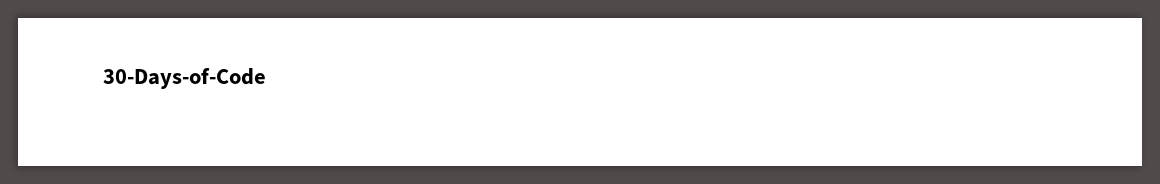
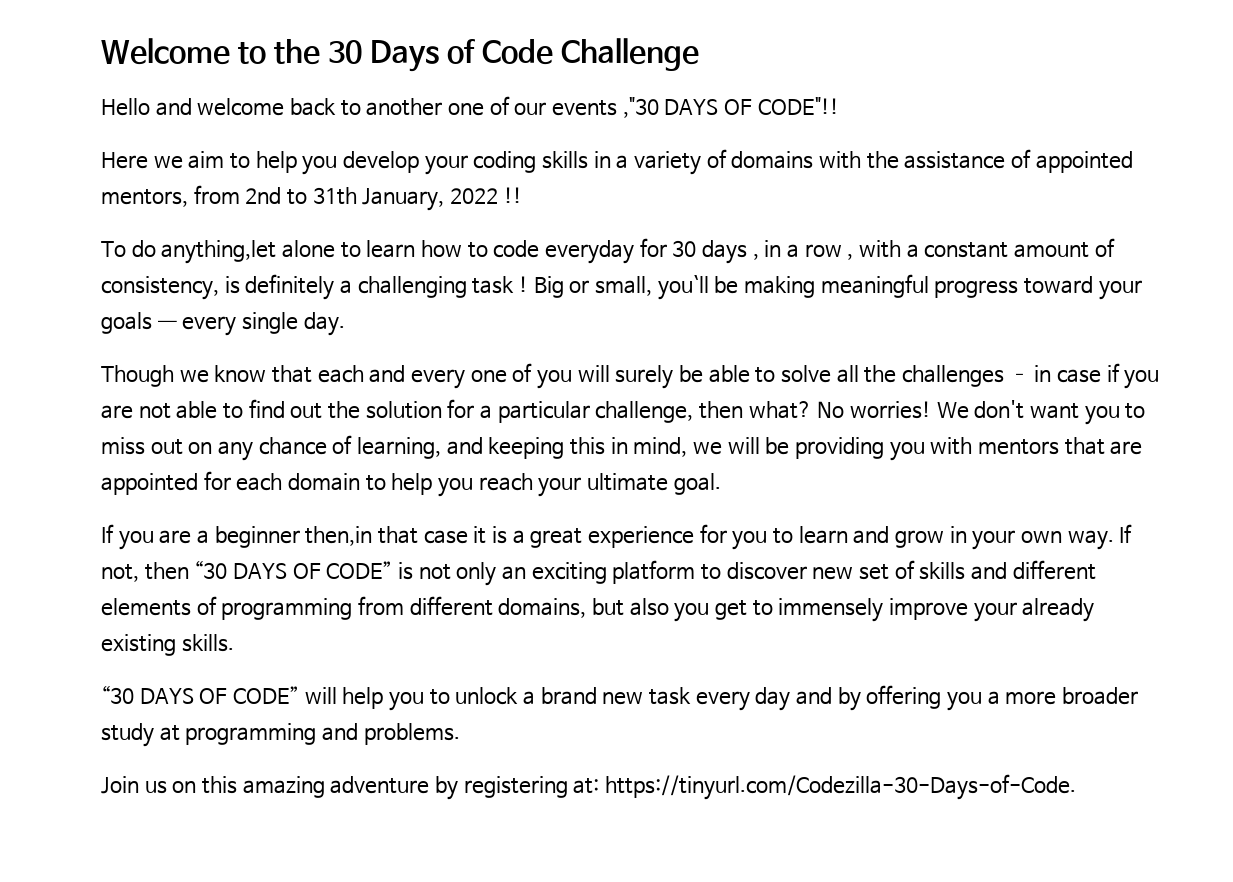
- 30-Days-of-Code
+ Welcome to the 30 Days of Code Challenge
+ Hello and welcome back to another one of our events ,"30 DAYS OF CODE"!!
+ Here we aim to help you develop your coding skills in a variety of domains with the assistance of appointed mentors, from 2nd to 31th January, 2022 !!
+ To do anything,let alone to learn how to code everyday for 30 days , in a row , with a constant amount of consistency, is definitely a challenging task ! Big or small, you`ll be making meaningful progress toward your goals — every single day.
+ Though we know that each and every one of you will surely be able to solve all the challenges – in case if you are not able to find out the solution for a particular challenge, then what? No worries! We don't want you to miss out on any chance of learning, and keeping this in mind, we will be providing you with mentors that are appointed for each domain to help you reach your ultimate goal.
+ If you are a beginner then,in that case it is a great experience for you to learn and grow in your own way. If not, then “30 DAYS OF CODE” is not only an exciting platform to discover new set of skills and different elements of programming from different domains, but also you get to immensely improve your already existing skills.
+ “30 DAYS OF CODE” will help you to unlock a brand new task every day and by offering you a more broader study at programming and problems.
+ Join us on this amazing adventure by registering at: https://tinyurl.com/Codezilla-30-Days-of-Code.

